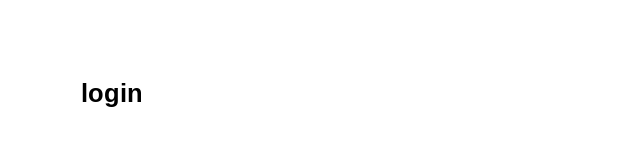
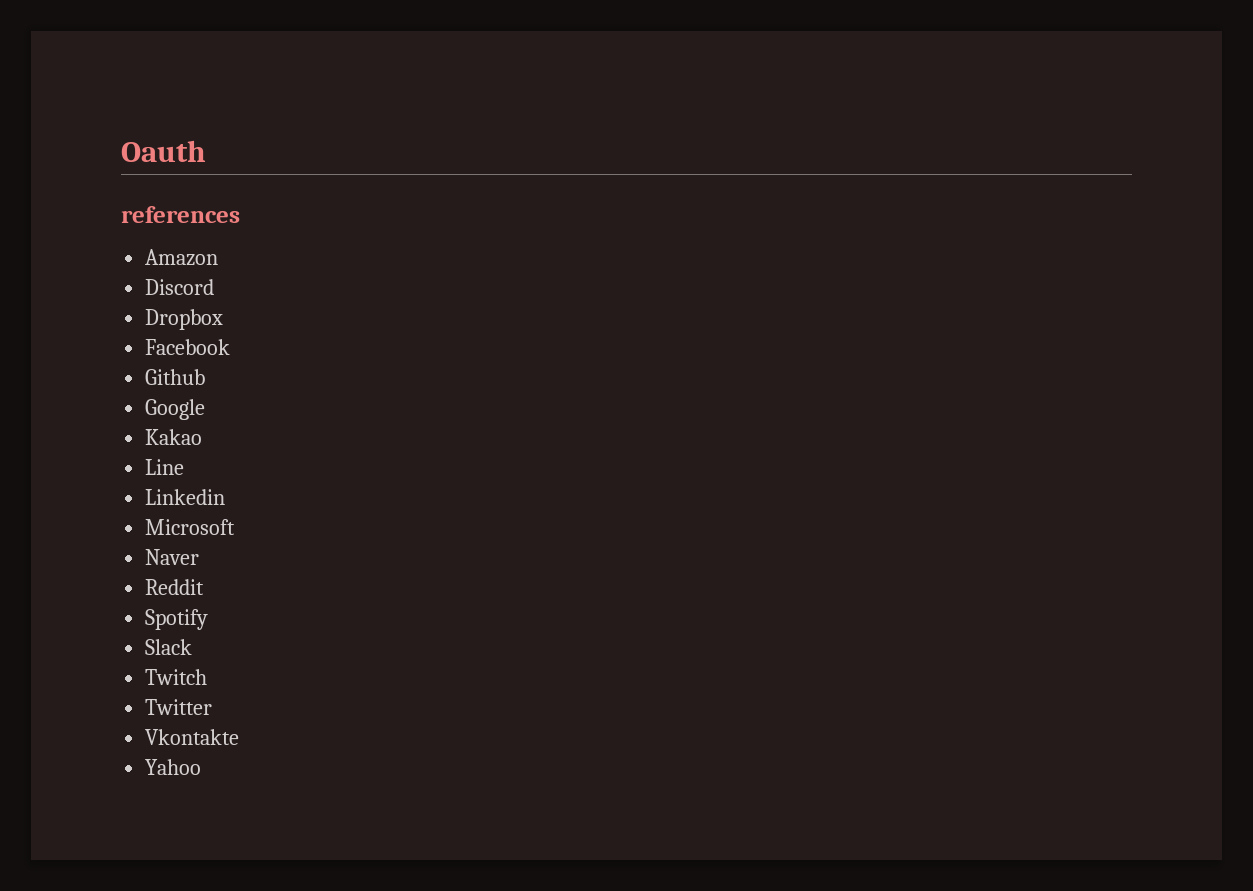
- login
+ Oauth
+ references
+ Amazon
+ Discord
+ Dropbox
+ Facebook
+ Github
+ Google
+ Kakao
+ Line
+ Linkedin
+ Microsoft
+ Naver
+ Reddit
+ Spotify
+ Slack
+ Twitch
+ Twitter
+ Vkontakte
+ Yahoo

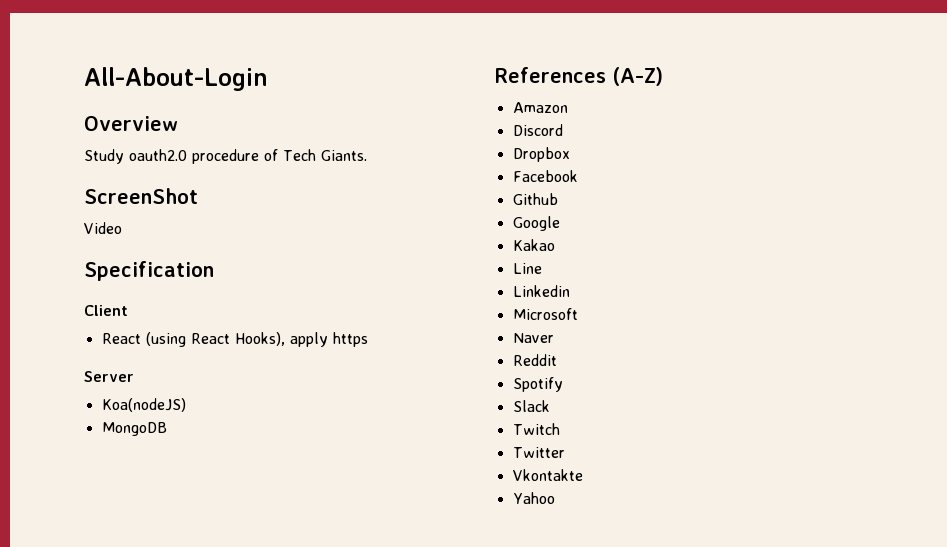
- Oauth
- references
+ All-About-Login
+ Overview
+ Study oauth2.0 procedure of Tech Giants.
+ ScreenShot
+ Video
+ Specification
+ Client
+ React (using React Hooks), apply https
+ Server
+ Koa(nodeJS)
+ MongoDB
+ References (A-Z)

